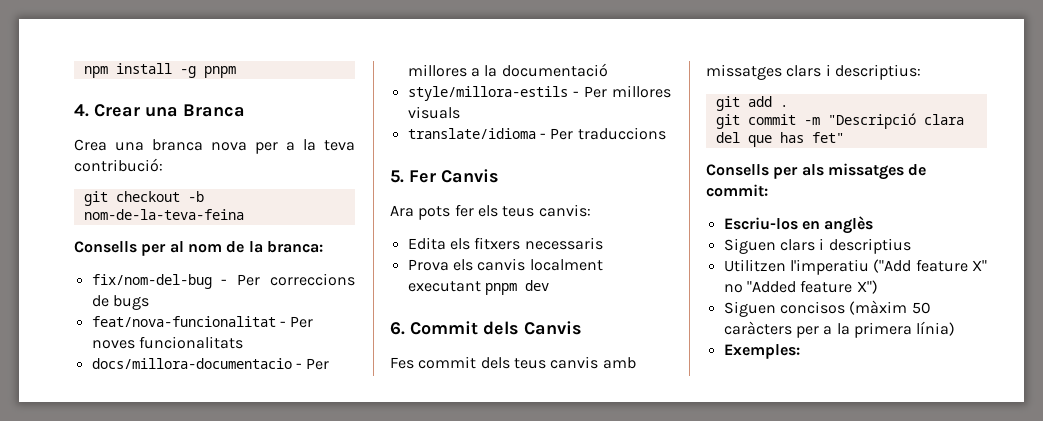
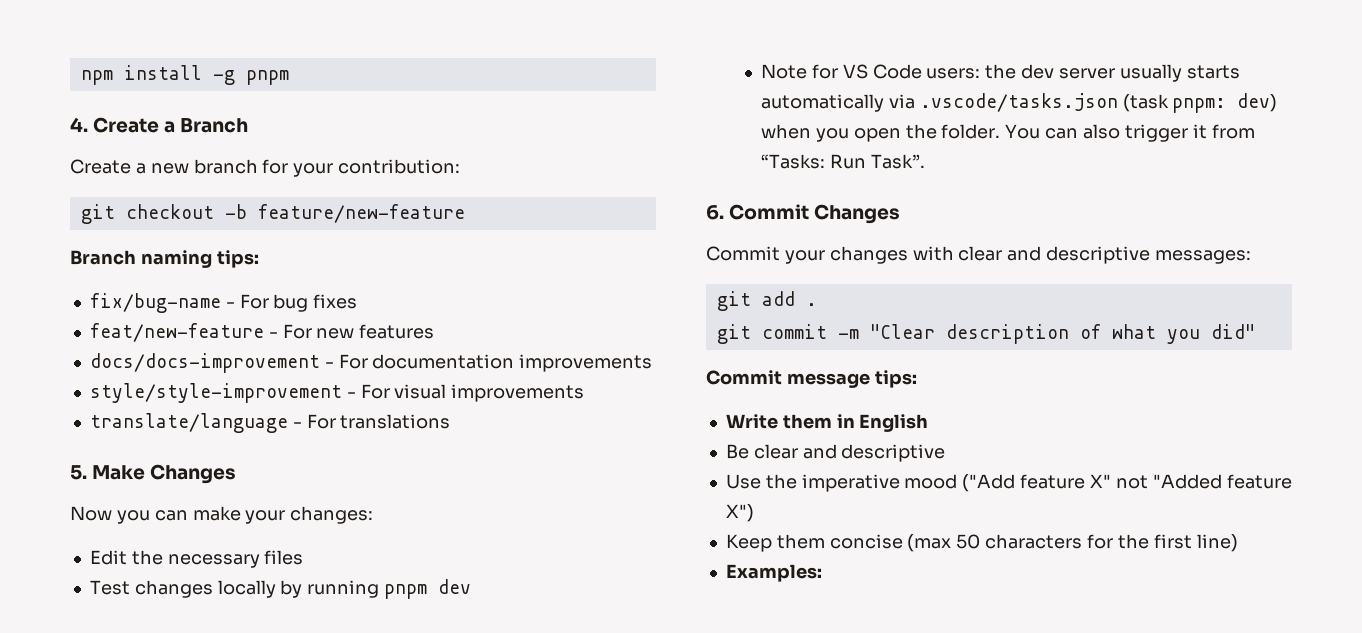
- 4. Crear una Branca
- Crea una branca nova per a la teva contribució:
- git checkout -b nom-de-la-teva-feina
- Consells per al nom de la branca:
- fix/nom-del-bug - Per correccions de bugs
- feat/nova-funcionalitat - Per noves funcionalitats
- docs/millora-documentacio - Per millores a la documentació
- style/millora-estils - Per millores visuals
- translate/idioma - Per traduccions
- 5. Fer Canvis
- Ara pots fer els teus canvis:
- Edita els fitxers necessaris
- Prova els canvis localment executant pnpm dev
- 6. Commit dels Canvis
- Fes commit dels teus canvis amb missatges clars i descriptius:
+ 4. Create a Branch
+ Create a new branch for your contribution:
+ git checkout -b feature/new-feature
+ Branch naming tips:
+ fix/bug-name - For bug fixes
+ feat/new-feature - For new features
+ docs/docs-improvement - For documentation improvements
+ style/style-improvement - For visual improvements
+ translate/language - For translations
+ 5. Make Changes
+ Now you can make your changes:
+ Edit the necessary files
+ Test changes locally by running pnpm dev
+ Note for VS Code users: the dev server usually starts automatically via .vscode/tasks.json (task pnpm: dev) when you open the folder. You can also trigger it from “Tasks: Run Task”.
+ 6. Commit Changes
+ Commit your changes with clear and descriptive messages:
- git commit -m "Descripció clara del que has fet"
- Consells per als missatges de commit:
- Escriu-los en anglès
- Siguen clars i descriptius
- Utilitzen l'imperatiu ("Add feature X" no "Added feature X")
+ git commit -m "Clear description of what you did"
+ Commit message tips:
+ Write them in English
+ Be clear and descriptive
+ Use the imperative mood ("Add feature X" not "Added feature X")
- Siguen concisos (màxim 50 caràcters per a la primera línia)
- Exemples:
+ Keep them concise (max 50 characters for the first line)
+ Examples:

